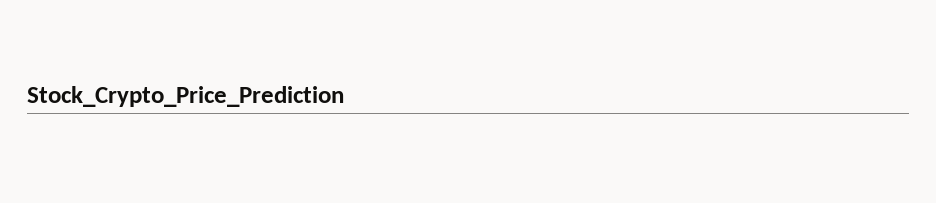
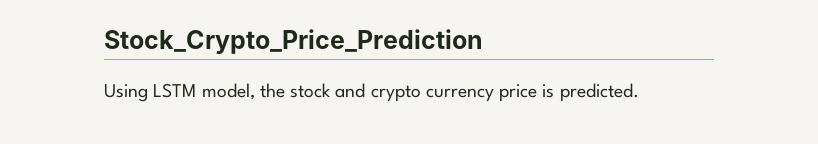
+ Using LSTM model, the stock and crypto currency price is predicted.

